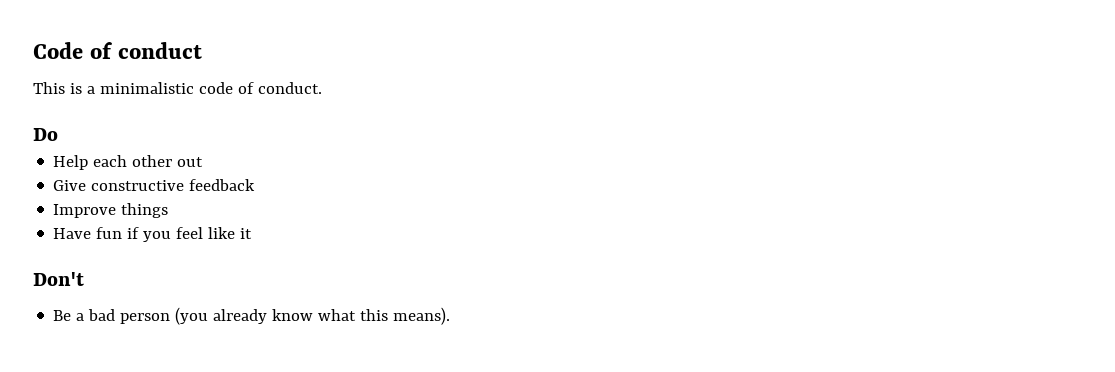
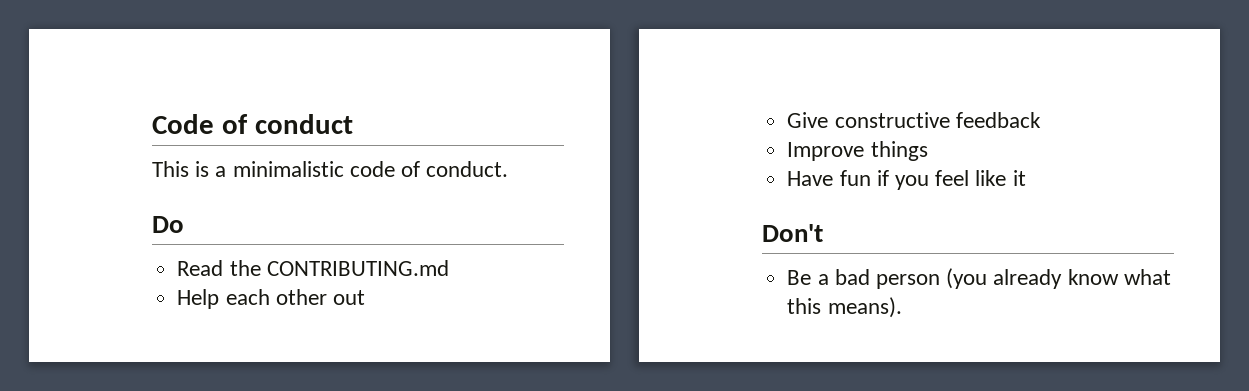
+ Read the CONTRIBUTING.md

